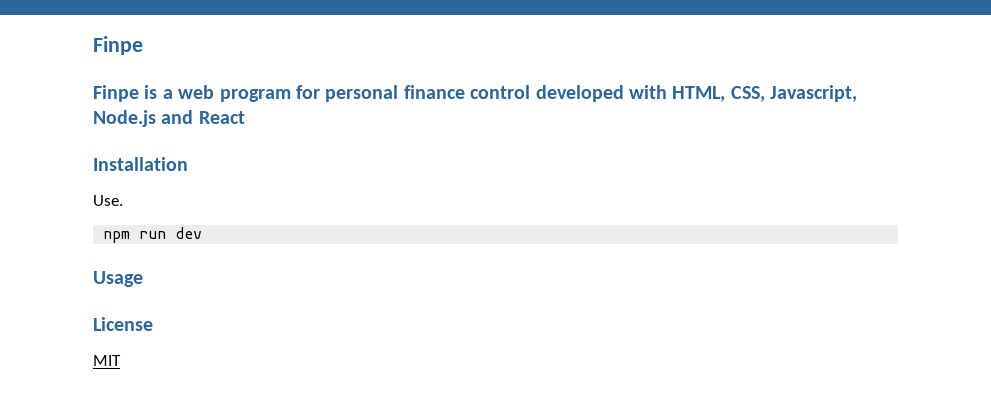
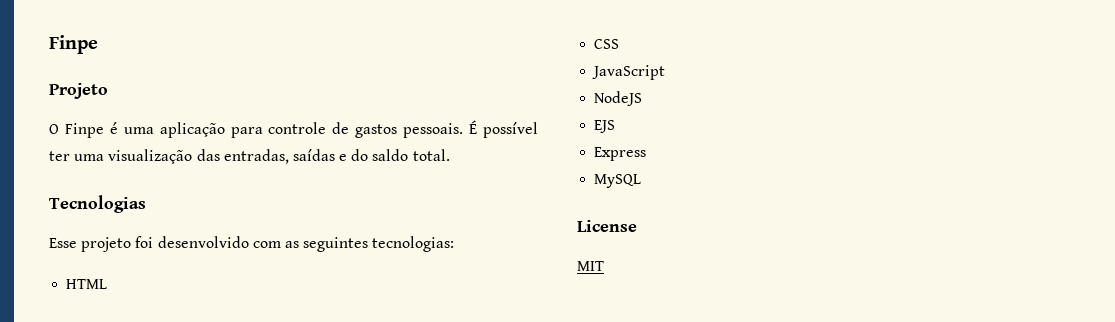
- Finpe is a web program for personal finance control developed with HTML, CSS, Javascript, Node.js and React
- Installation
- Use.
- npm run dev
- Usage
+ Projeto
+ O Finpe é uma aplicação para controle de gastos pessoais. É possível ter uma visualização das entradas, saídas e do saldo total.
+ Tecnologias
+ Esse projeto foi desenvolvido com as seguintes tecnologias:
+ HTML
+ CSS
+ JavaScript
+ NodeJS
+ EJS
+ Express
+ MySQL

